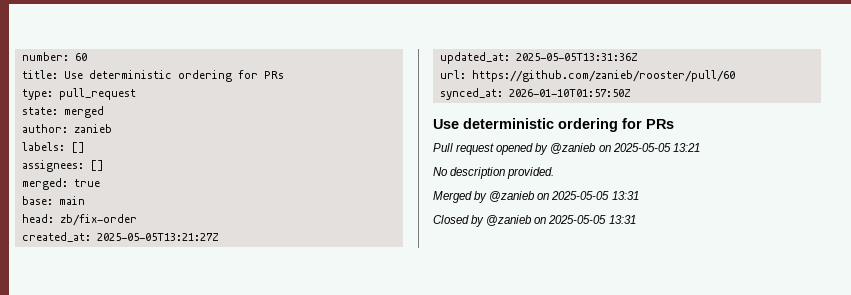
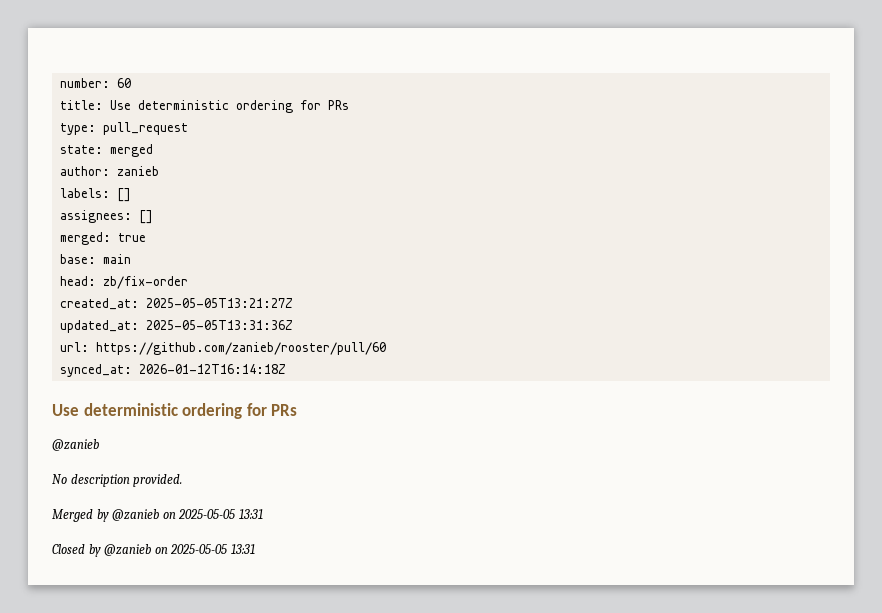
- synced_at: 2026-01-10T01:57:50Z
+ synced_at: 2026-01-12T16:14:18Z
  Use deterministic ordering for PRs
- Pull request opened by @zanieb on 2025-05-05 13:21
+ @zanieb

